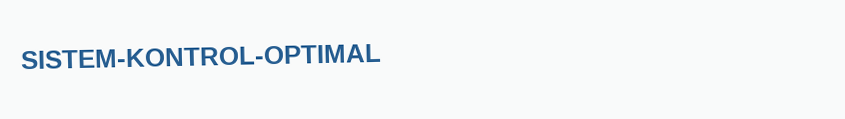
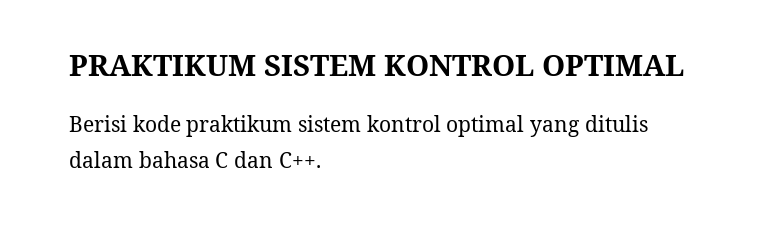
- SISTEM-KONTROL-OPTIMAL
+ PRAKTIKUM SISTEM KONTROL OPTIMAL
+ Berisi kode praktikum sistem kontrol optimal yang ditulis dalam bahasa C dan C++.

